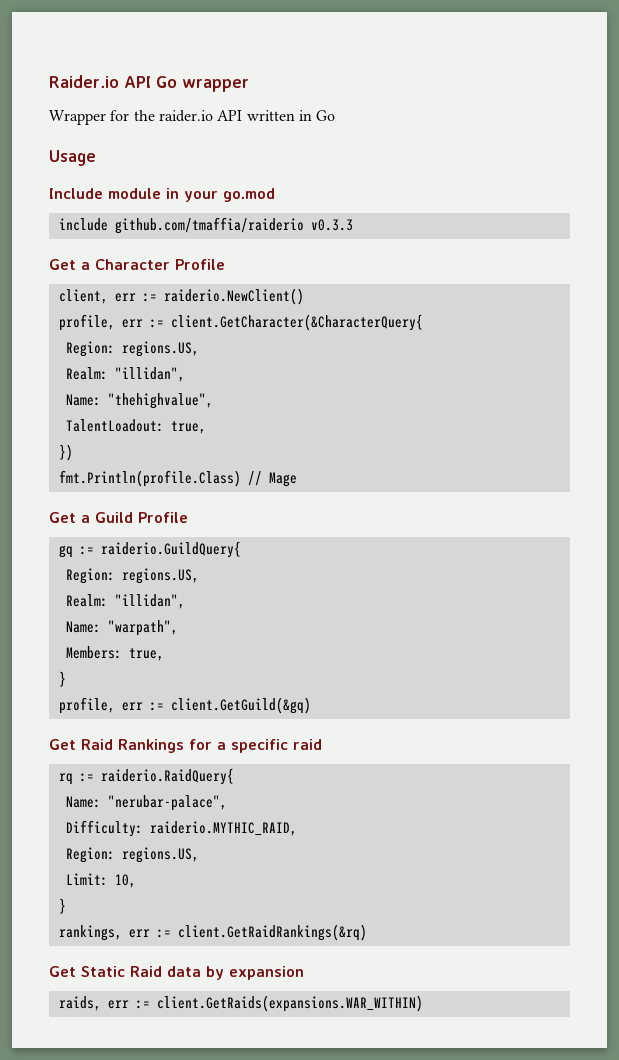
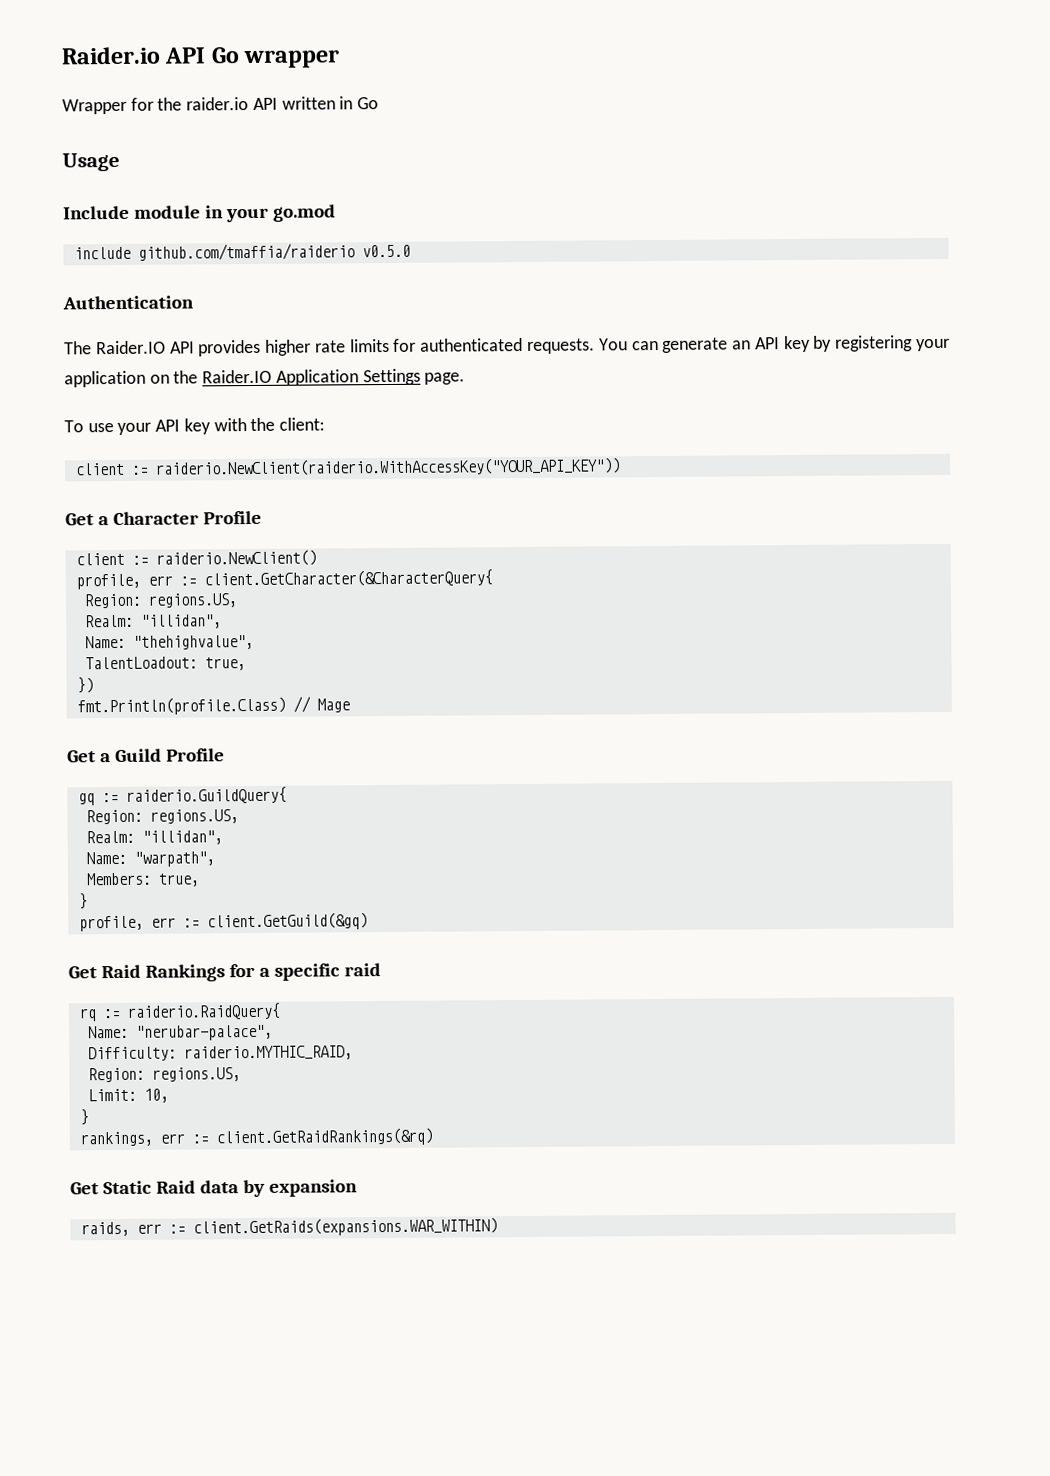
- include github.com/tmaffia/raiderio v0.3.3
+ include github.com/tmaffia/raiderio v0.5.0
+ Authentication
+ The Raider.IO API provides higher rate limits for authenticated requests. You can generate an API key by registering your application on the Raider.IO Application Settings page.
+ To use your API key with the client:
+ client := raiderio.NewClient(raiderio.WithAccessKey("YOUR_API_KEY"))
- client, err := raiderio.NewClient()
+ client := raiderio.NewClient()

